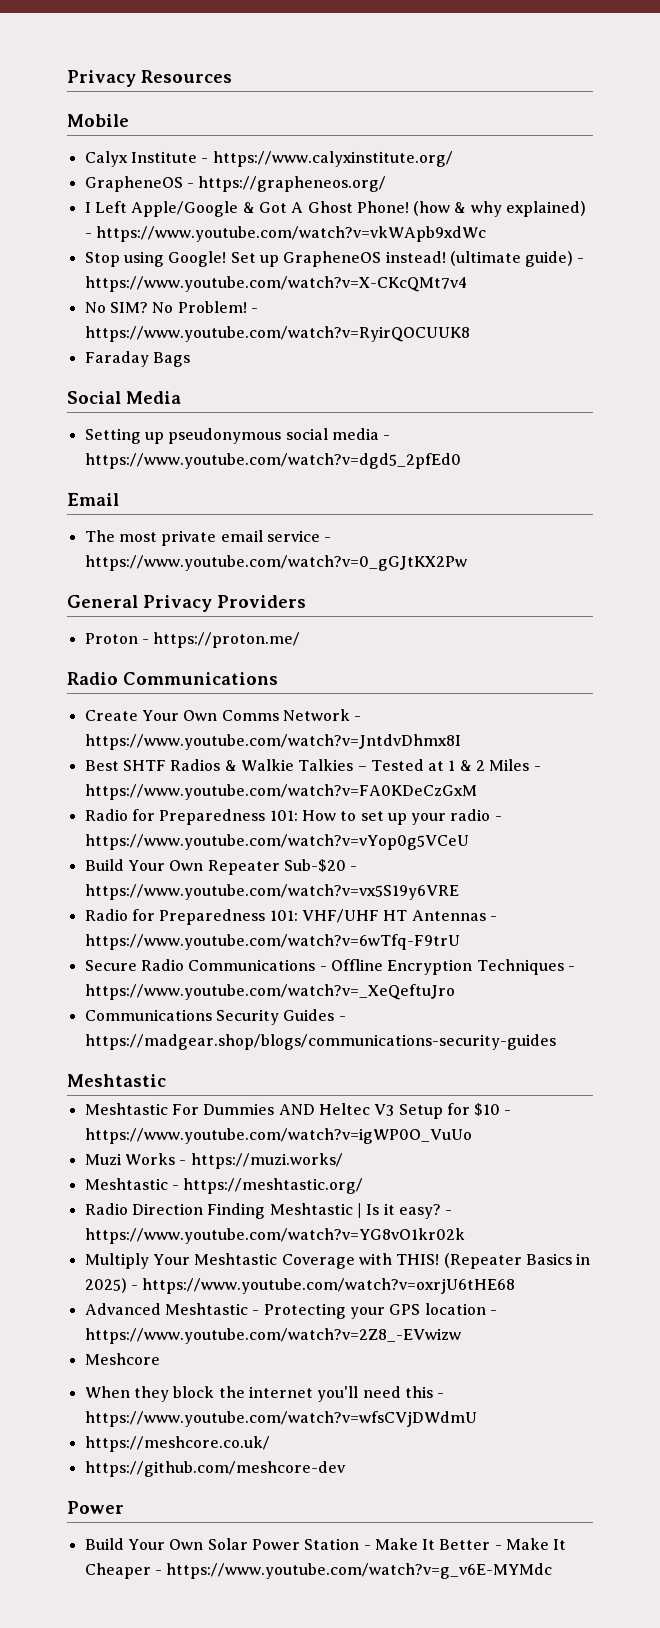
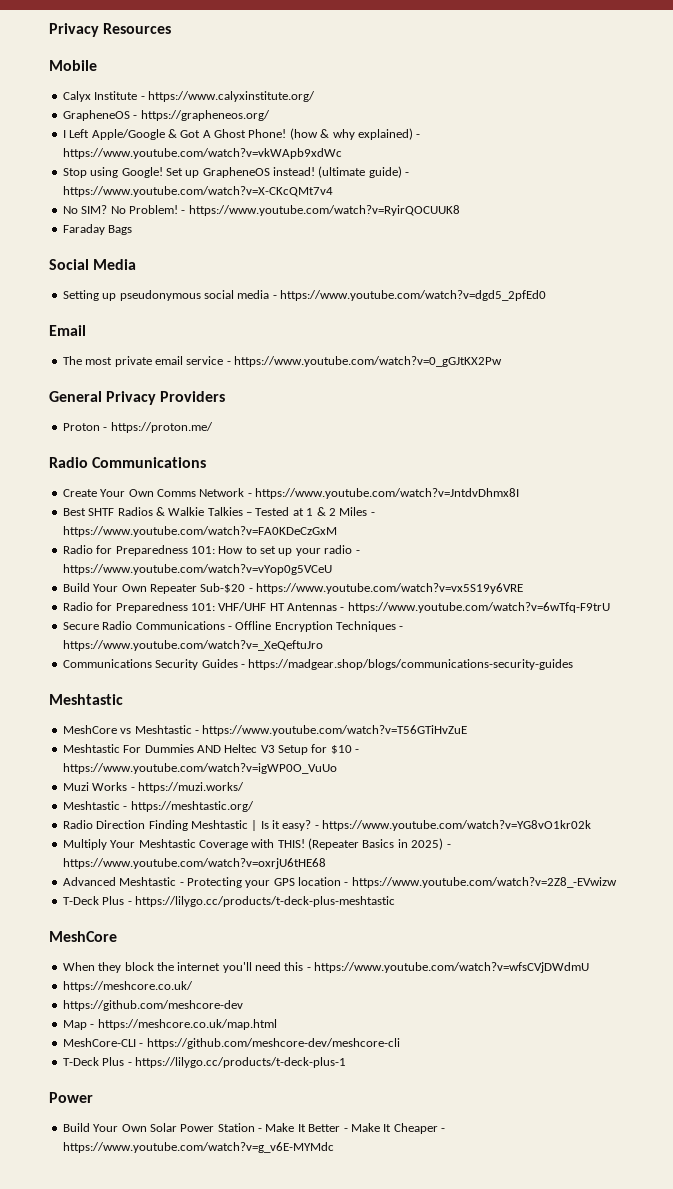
+ MeshCore vs Meshtastic - https://www.youtube.com/watch?v=T56GTiHvZuE
- Meshcore
+ T-Deck Plus - https://lilygo.cc/products/t-deck-plus-meshtastic
+ MeshCore
+ Map - https://meshcore.co.uk/map.html
+ MeshCore-CLI - https://github.com/meshcore-dev/meshcore-cli
+ T-Deck Plus - https://lilygo.cc/products/t-deck-plus-1

